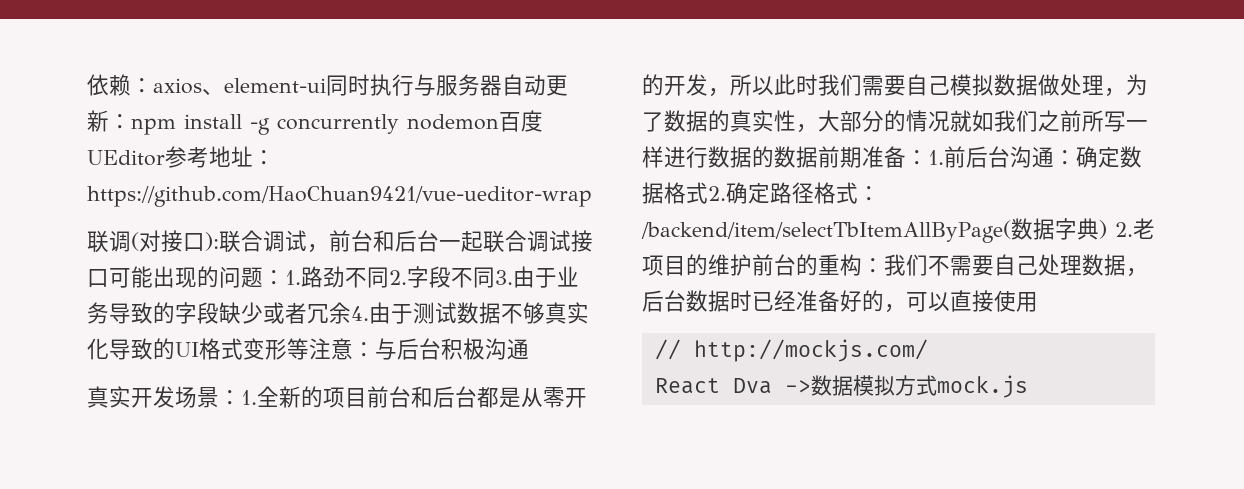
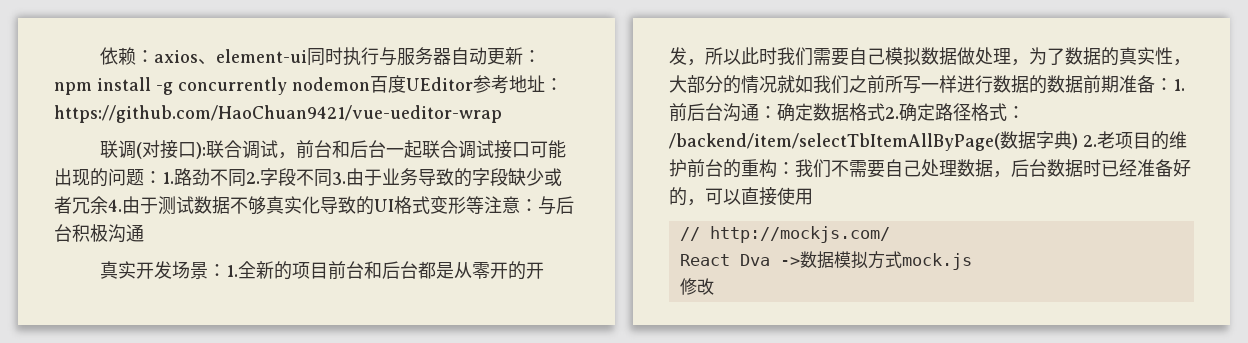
+ 修改

